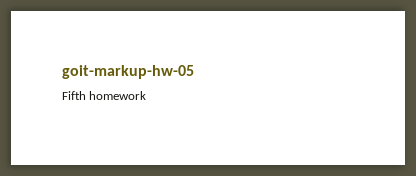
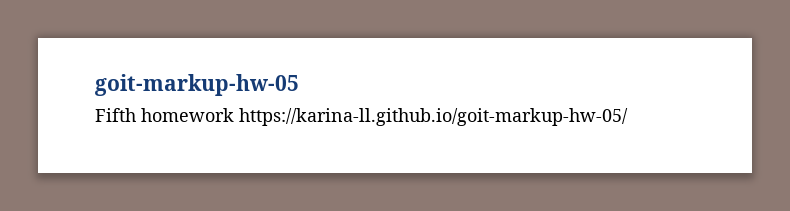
- Fifth homework
+ Fifth homework https://karina-ll.github.io/goit-markup-hw-05/

